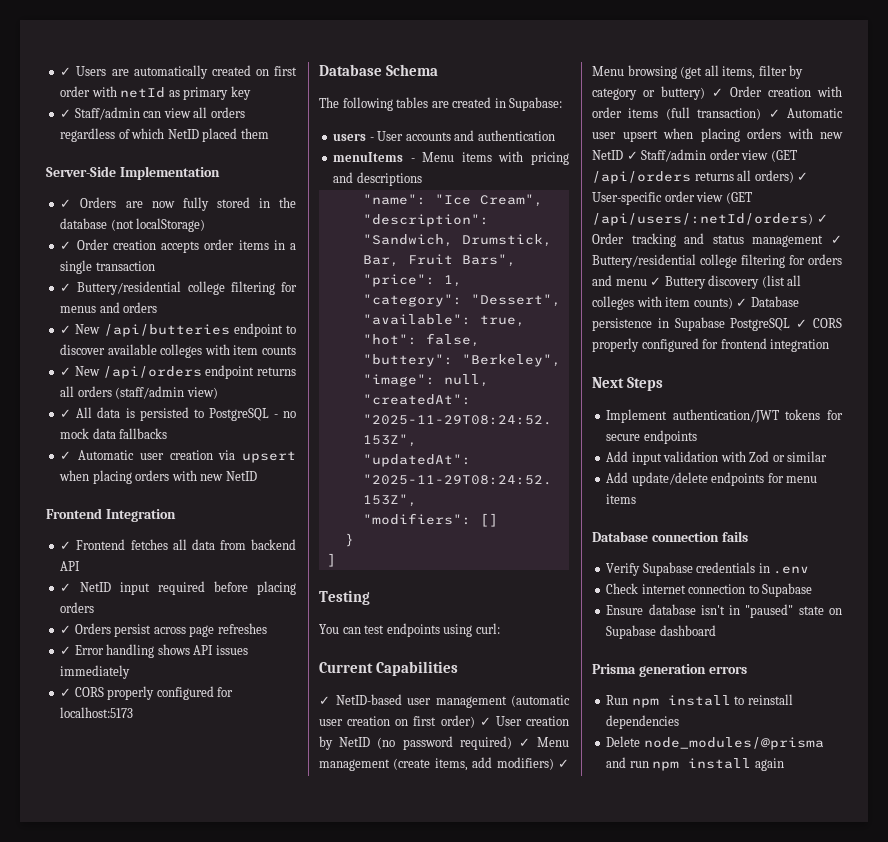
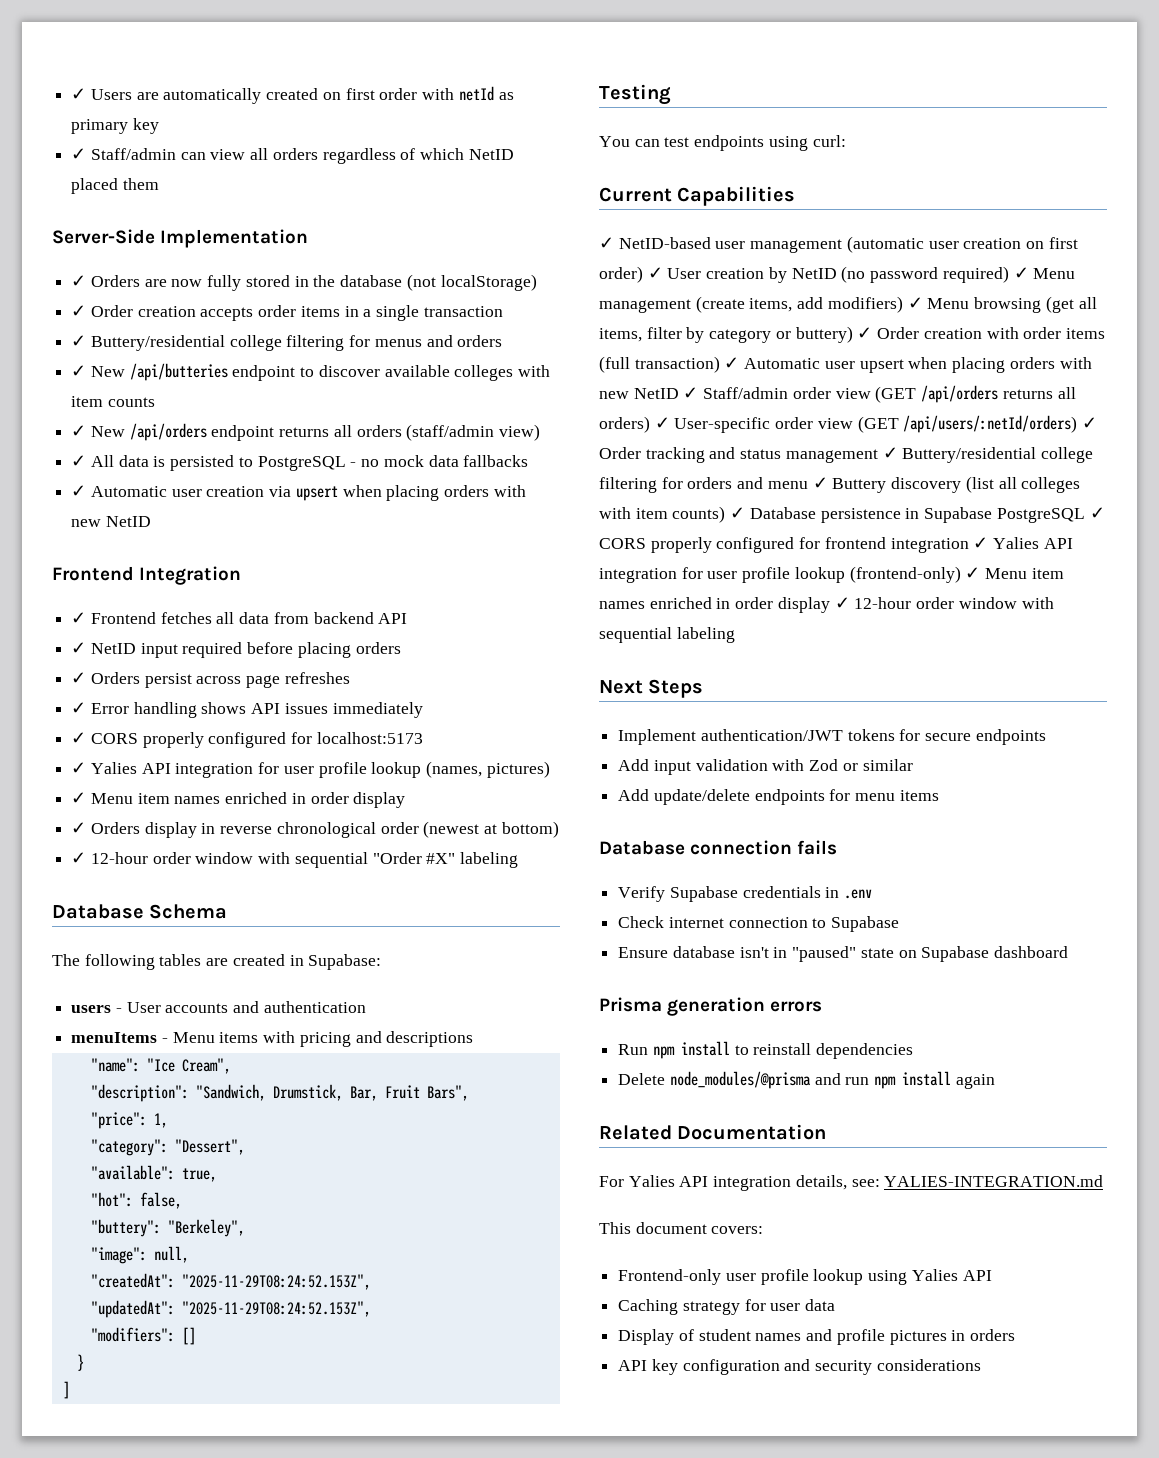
+ ✓ Yalies API integration for user profile lookup (names, pictures)
+ ✓ Menu item names enriched in order display
+ ✓ Orders display in reverse chronological order (newest at bottom)
+ ✓ 12-hour order window with sequential "Order #X" labeling
- ✓ NetID-based user management (automatic user creation on first order) ✓ User creation by NetID (no password required) ✓ Menu management (create items, add modifiers) ✓ Menu browsing (get all items, filter by category or buttery) ✓ Order creation with order items (full transaction) ✓ Automatic user upsert when placing orders with new NetID ✓ Staff/admin order view (GET /api/orders returns all orders) ✓ User-specific order view (GET /api/users/:netId/orders) ✓ Order tracking and status management ✓ Buttery/residential college filtering for orders and menu ✓ Buttery discovery (list all colleges with item counts) ✓ Database persistence in Supabase PostgreSQL ✓ CORS properly configured for frontend integration
+ ✓ NetID-based user management (automatic user creation on first order) ✓ User creation by NetID (no password required) ✓ Menu management (create items, add modifiers) ✓ Menu browsing (get all items, filter by category or buttery) ✓ Order creation with order items (full transaction) ✓ Automatic user upsert when placing orders with new NetID ✓ Staff/admin order view (GET /api/orders returns all orders) ✓ User-specific order view (GET /api/users/:netId/orders) ✓ Order tracking and status management ✓ Buttery/residential college filtering for orders and menu ✓ Buttery discovery (list all colleges with item counts) ✓ Database persistence in Supabase PostgreSQL ✓ CORS properly configured for frontend integration ✓ Yalies API integration for user profile lookup (frontend-only) ✓ Menu item names enriched in order display ✓ 12-hour order window with sequential labeling
+ Related Documentation
+ For Yalies API integration details, see: YALIES-INTEGRATION.md
+ This document covers:
+ Frontend-only user profile lookup using Yalies API
+ Caching strategy for user data
+ Display of student names and profile pictures in orders
+ API key configuration and security considerations

